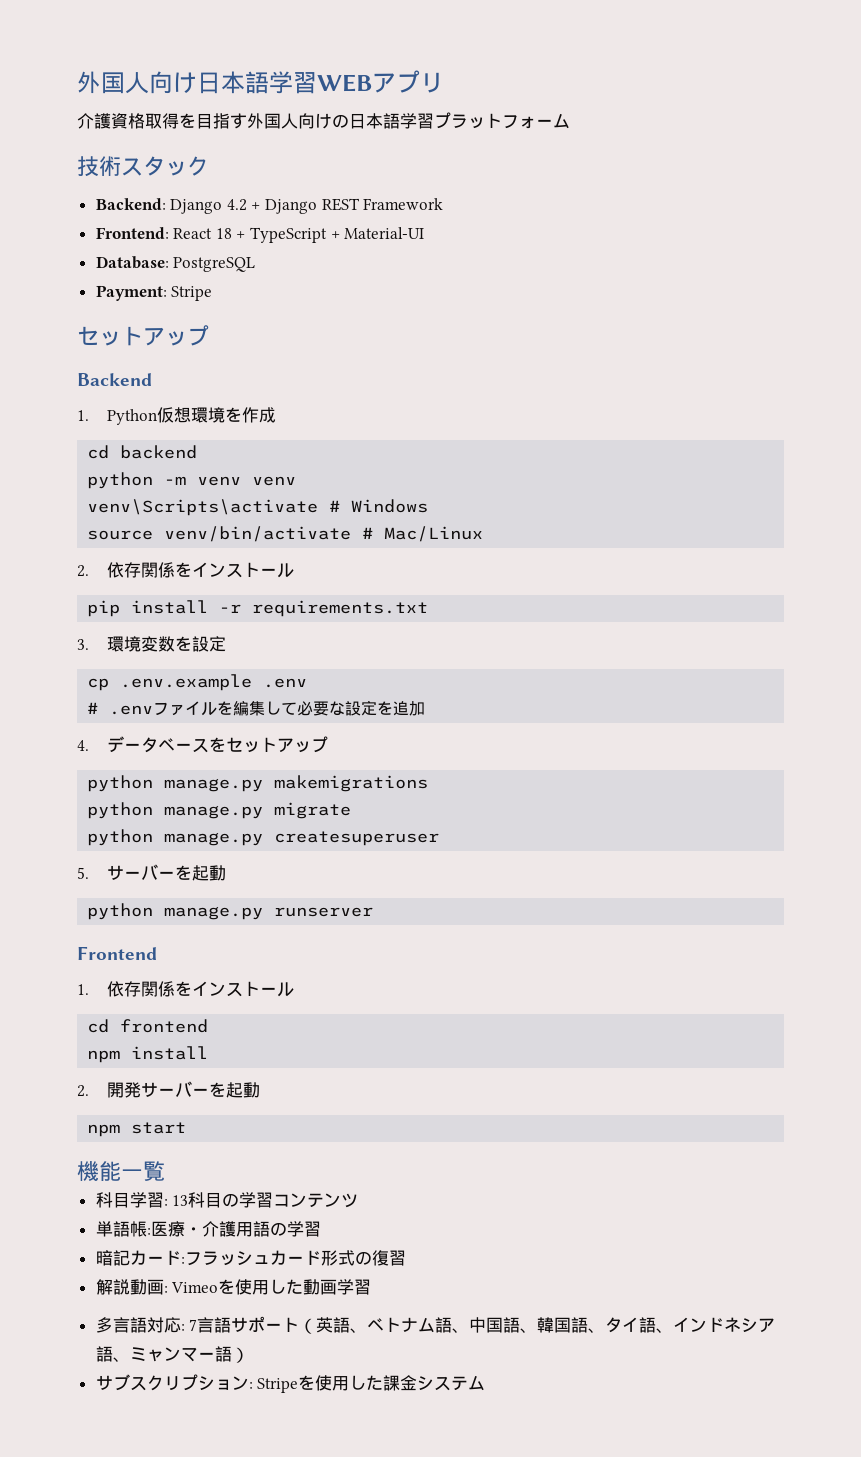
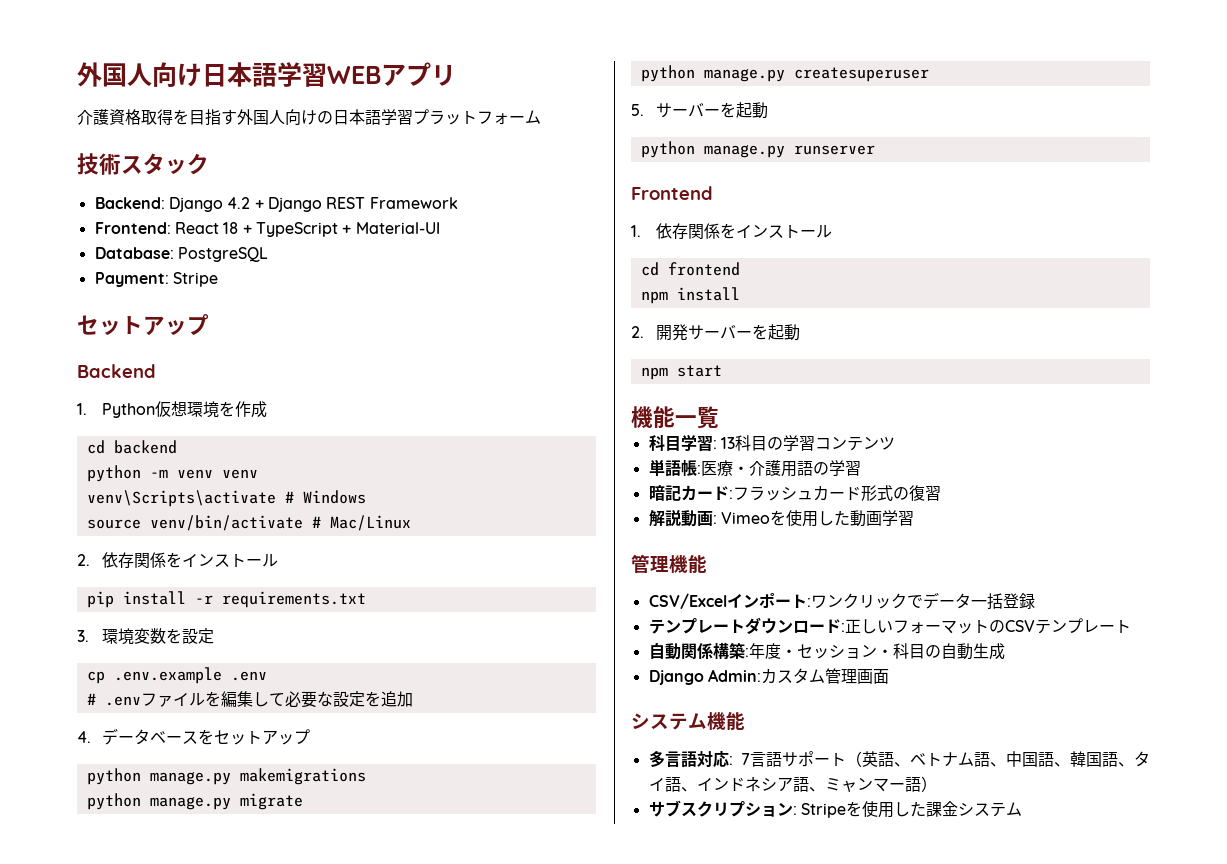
+ 管理機能
+ CSV/Excelインポート:ワンクリックでデータ一括登録
+ テンプレートダウンロード:正しいフォーマットのCSVテンプレート
+ 自動関係構築:年度・セッション・科目の自動生成
+ Django Admin:カスタム管理画面
+ システム機能

